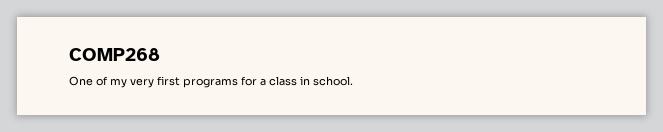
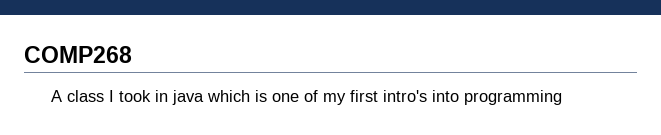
- One of my very first programs for a class in school.
+ A class I took in java which is one of my first intro's into programming

